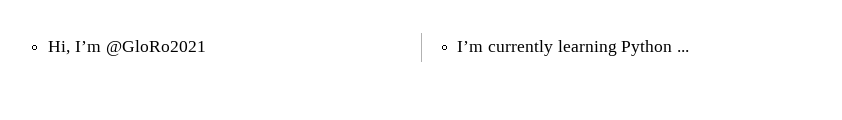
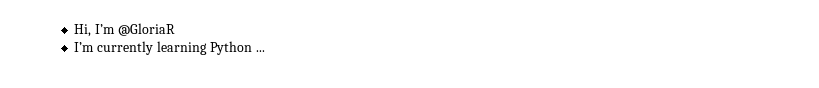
- Hi, I’m @GloRo2021
+ Hi, I’m @GloriaR

